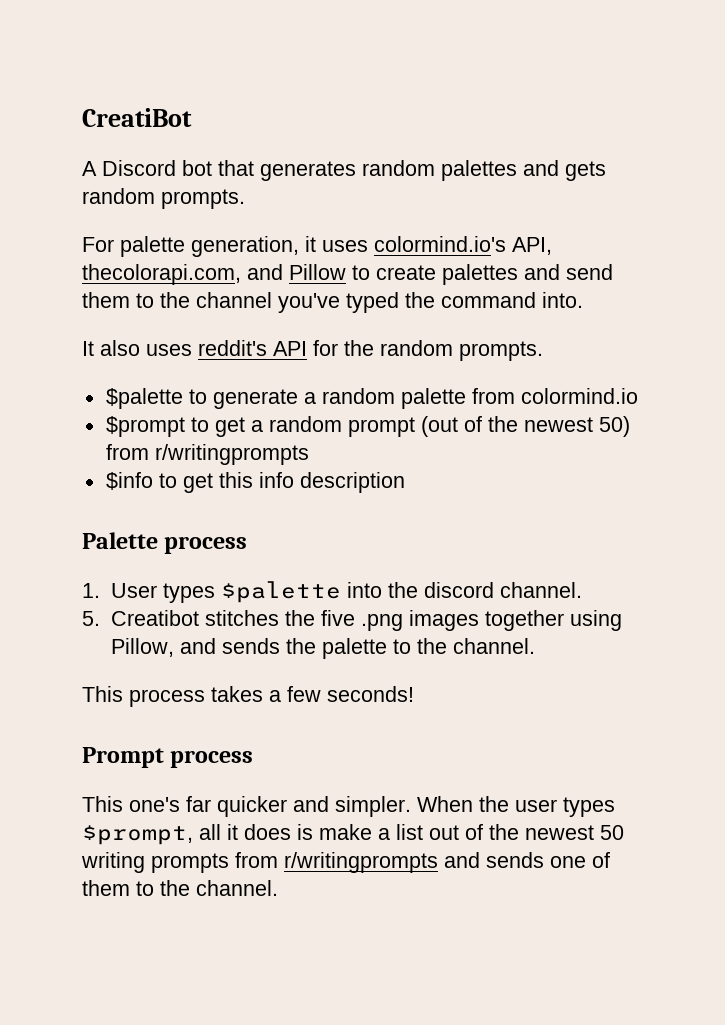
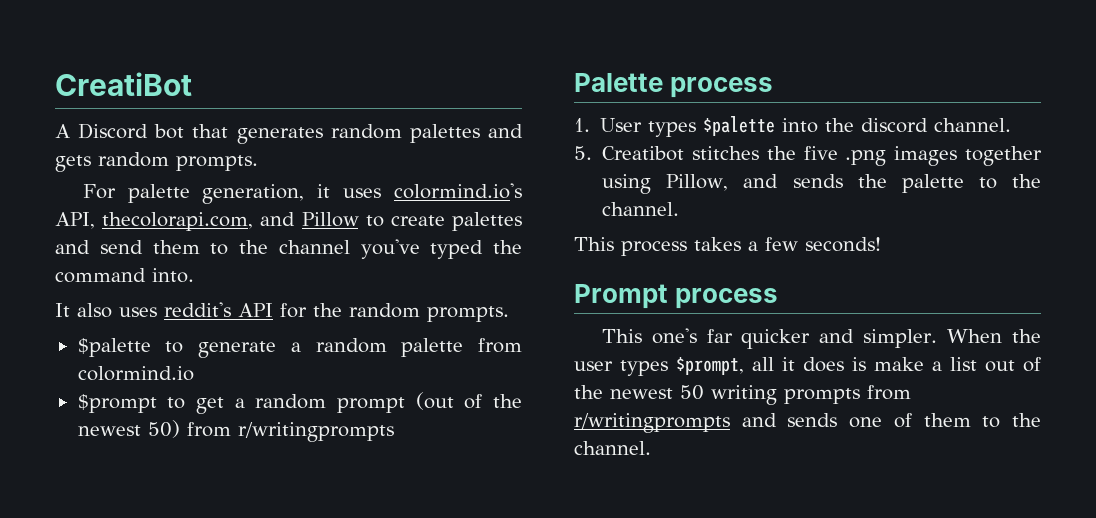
- $info to get this info description

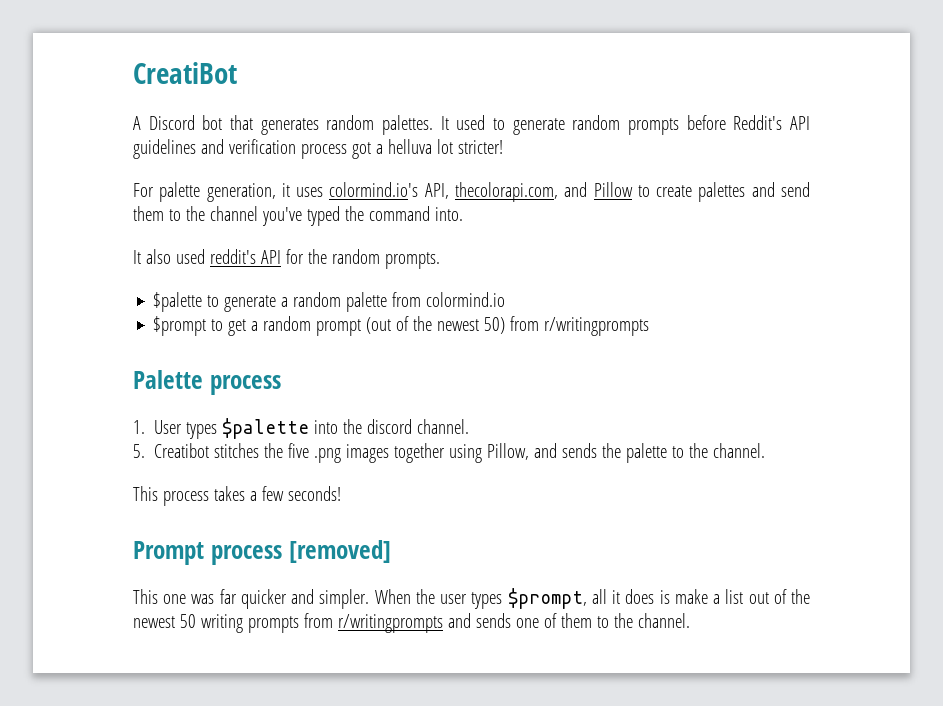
- A Discord bot that generates random palettes and gets random prompts.
+ A Discord bot that generates random palettes. It used to generate random prompts before Reddit's API guidelines and verification process got a helluva lot stricter!
- It also uses reddit's API for the random prompts.
+ It also used reddit's API for the random prompts.
- Prompt process
- This one's far quicker and simpler.
+ Prompt process [removed]
+ This one was far quicker and simpler.

